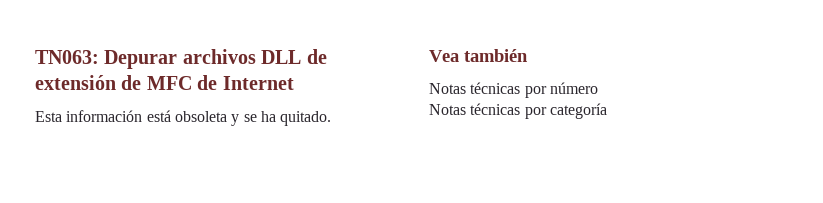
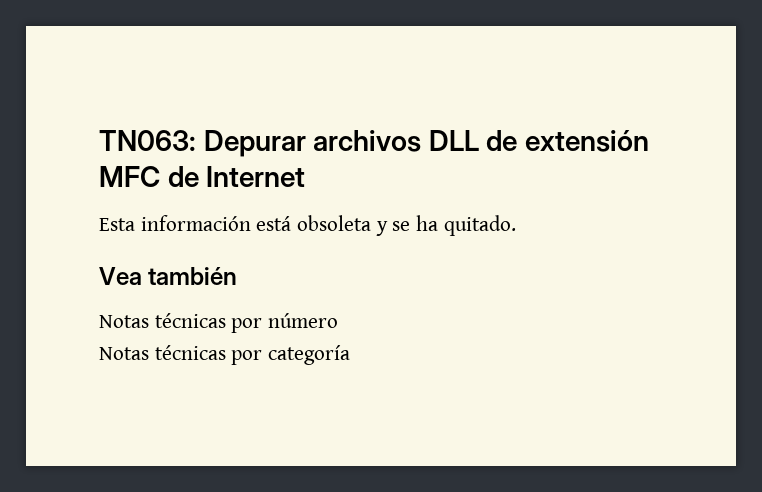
- TN063: Depurar archivos DLL de extensión de MFC de Internet
+ TN063: Depurar archivos DLL de extensión MFC de Internet

